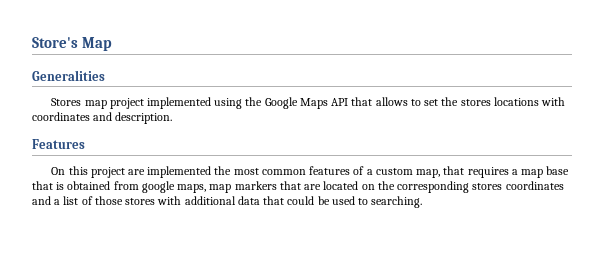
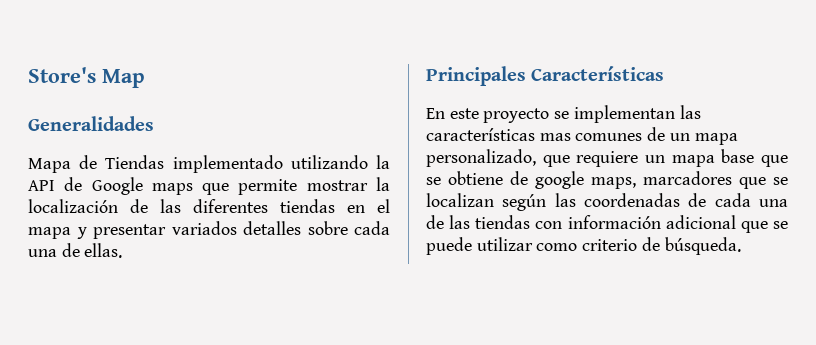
- Generalities
- Stores map project implemented using the Google Maps API that allows to set the stores locations with coordinates and description.
- Features
- On this project are implemented the most common features of a custom map, that requires a map base that is obtained from google maps, map markers that are located on the corresponding stores coordinates and a list of those stores with additional data that could be used to searching.
+ Generalidades
+ Mapa de Tiendas implementado utilizando la API de Google maps que permite mostrar la localización de las diferentes tiendas en el mapa y presentar variados detalles sobre cada una de ellas.
+ Principales Características
+ En este proyecto se implementan las características mas comunes de un mapa personalizado, que requiere un mapa base que se obtiene de google maps, marcadores que se localizan según las coordenadas de cada una de las tiendas con información adicional que se puede utilizar como criterio de búsqueda.

